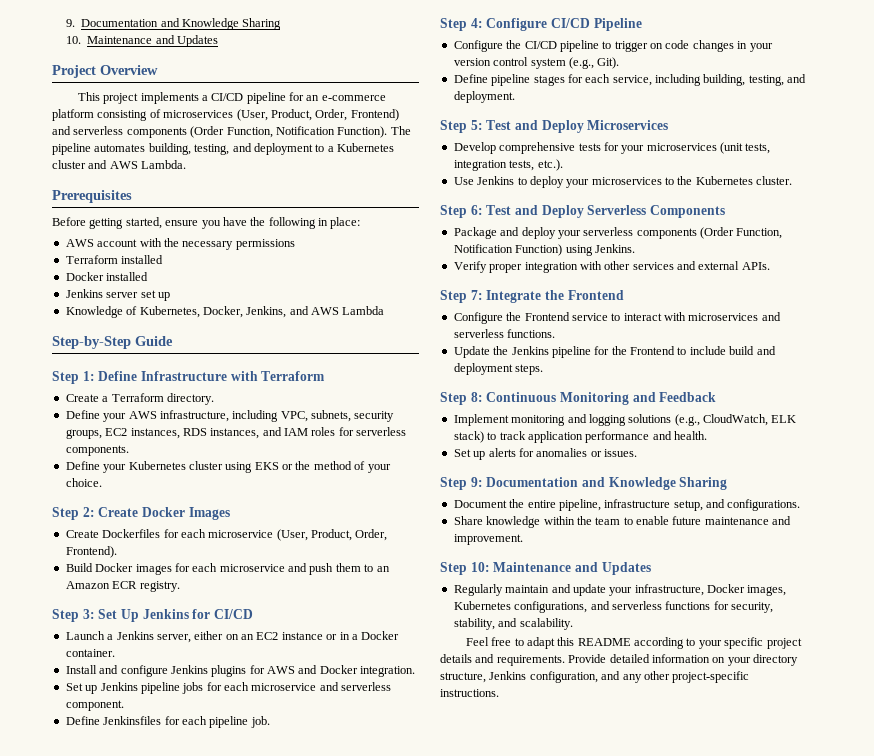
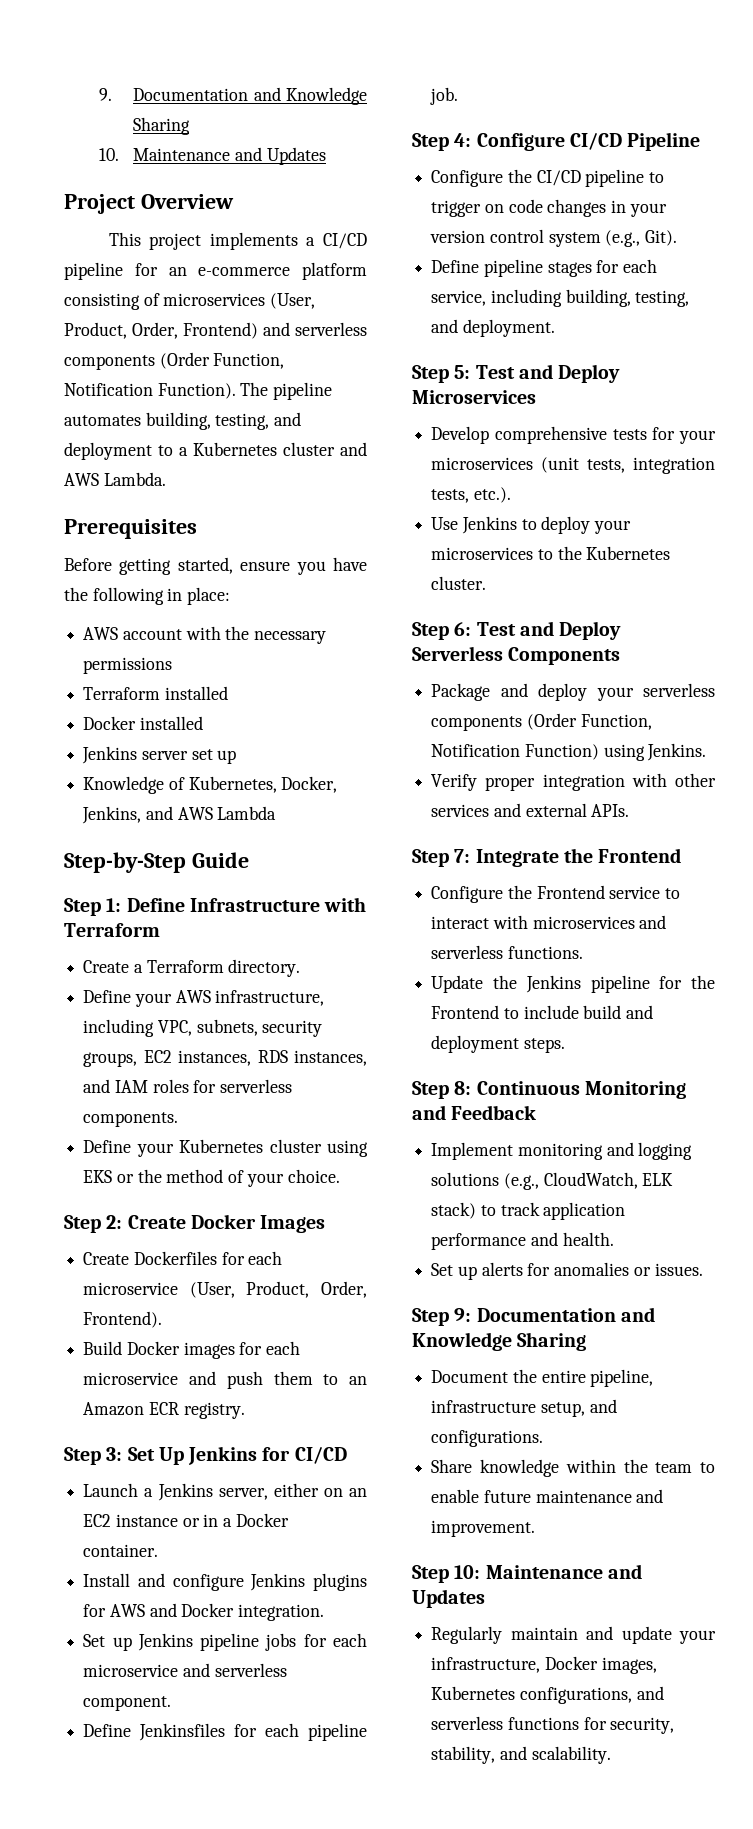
- Feel free to adapt this README according to your specific project details and requirements. Provide detailed information on your directory structure, Jenkins configuration, and any other project-specific instructions.

